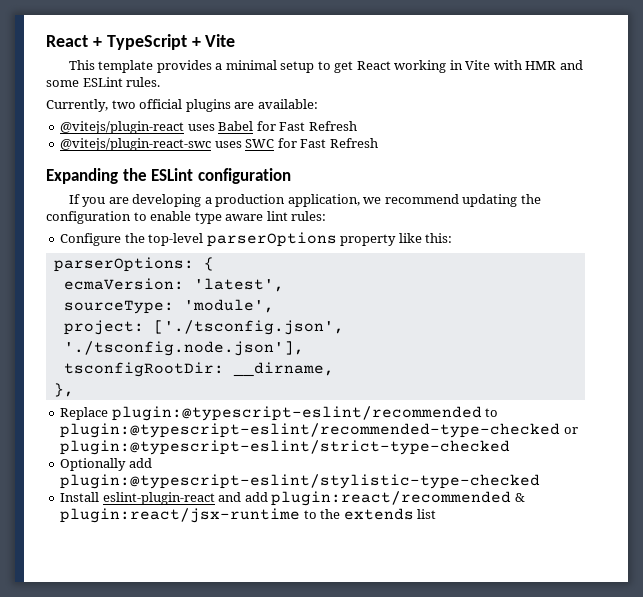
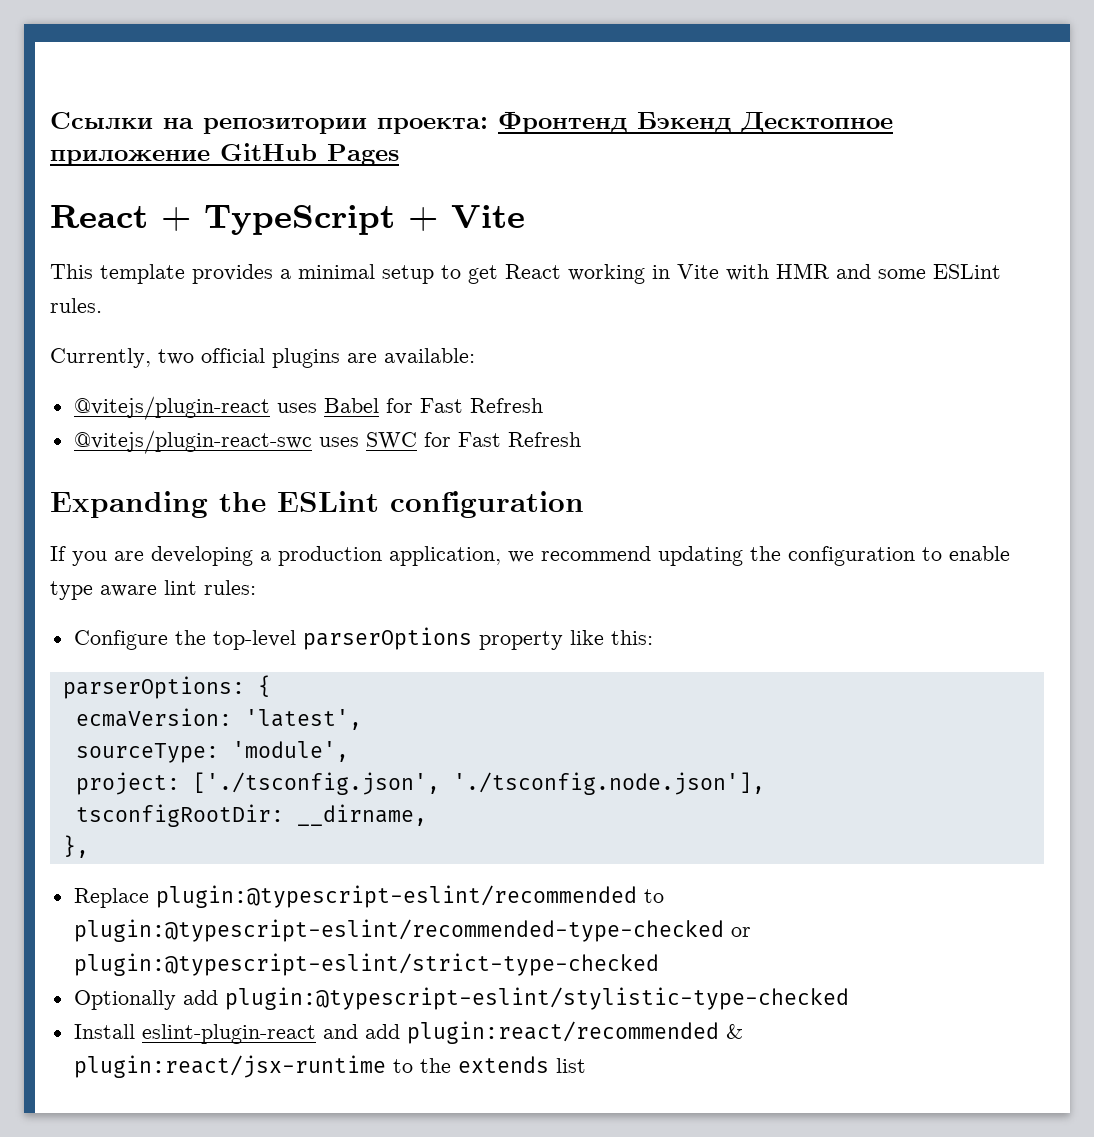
+ Ссылки на репозитории проекта: Фронтенд Бэкенд Десктопное приложение GitHub Pages

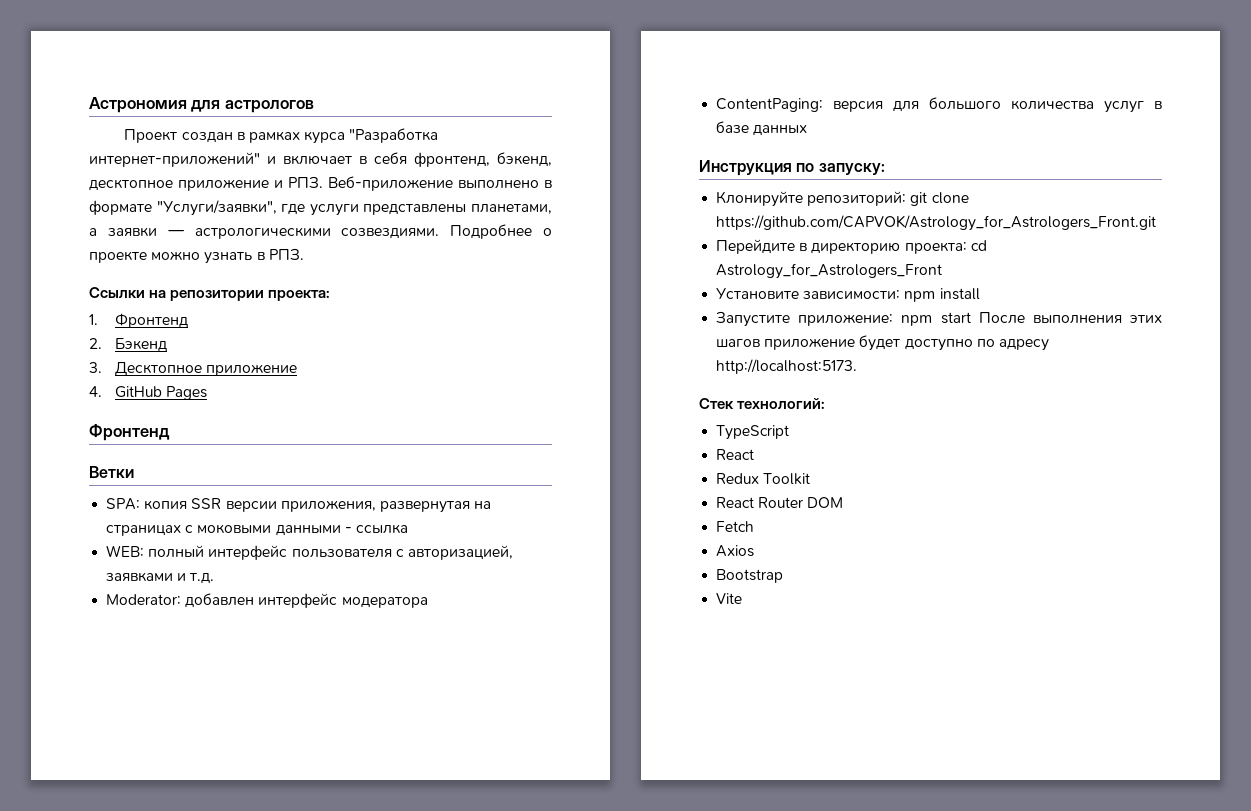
+ Астрономия для астрологов
+ Проект создан в рамках курса "Разработка интернет-приложений" и включает в себя фронтенд, бэкенд, десктопное приложение и РПЗ. Веб-приложение выполнено в формате "Услуги/заявки", где услуги представлены планетами, а заявки — астрологическими созвездиями. Подробнее о проекте можно узнать в РПЗ.
- Ссылки на репозитории проекта: Фронтенд Бэкенд Десктопное приложение GitHub Pages
- React + TypeScript + Vite
- This template provides a minimal setup to get React working in Vite with HMR and some ESLint rules.
- Currently, two official plugins are available:
- @vitejs/plugin-react uses Babel for Fast Refresh
- @vitejs/plugin-react-swc uses SWC for Fast Refresh
- Expanding the ESLint configuration
- If you are developing a production application, we recommend updating the configuration to enable type aware lint rules:
- Configure the top-level parserOptions property like this:
- parserOptions: {
- ecmaVersion: 'latest',
- sourceType: 'module',
- project: ['./tsconfig.json', './tsconfig.node.json'],
- tsconfigRootDir: __dirname,
- },
- Replace plugin:@typescript-eslint/recommended to plugin:@typescript-eslint/recommended-type-checked or plugin:@typescript-eslint/strict-type-checked
- Optionally add plugin:@typescript-eslint/stylistic-type-checked
- Install eslint-plugin-react and add plugin:react/recommended & plugin:react/jsx-runtime to the extends list
+ Ссылки на репозитории проекта:
+ 1. Фронтенд
+ 2. Бэкенд
+ 3. Десктопное приложение
+ 4. GitHub Pages
+ Фронтенд
+ Ветки
+ SPA: копия SSR версии приложения, развернутая на страницах с моковыми данными - ссылка
+ WEB: полный интерфейс пользователя с авторизацией, заявками и т.д.
+ Moderator: добавлен интерфейс модератора
+ ContentPaging: версия для большого количества услуг в базе данных
+ Инструкция по запуску:
+ Клонируйте репозиторий: git clone https://github.com/CAPVOK/Astrology_for_Astrologers_Front.git
+ Перейдите в директорию проекта: cd Astrology_for_Astrologers_Front
+ Установите зависимости: npm install
+ Запустите приложение: npm start После выполнения этих шагов приложение будет доступно по адресу http://localhost:5173.
+ Стек технологий:
+ TypeScript
+ React
+ Redux Toolkit
+ React Router DOM
+ Fetch
+ Axios
+ Bootstrap
+ Vite

